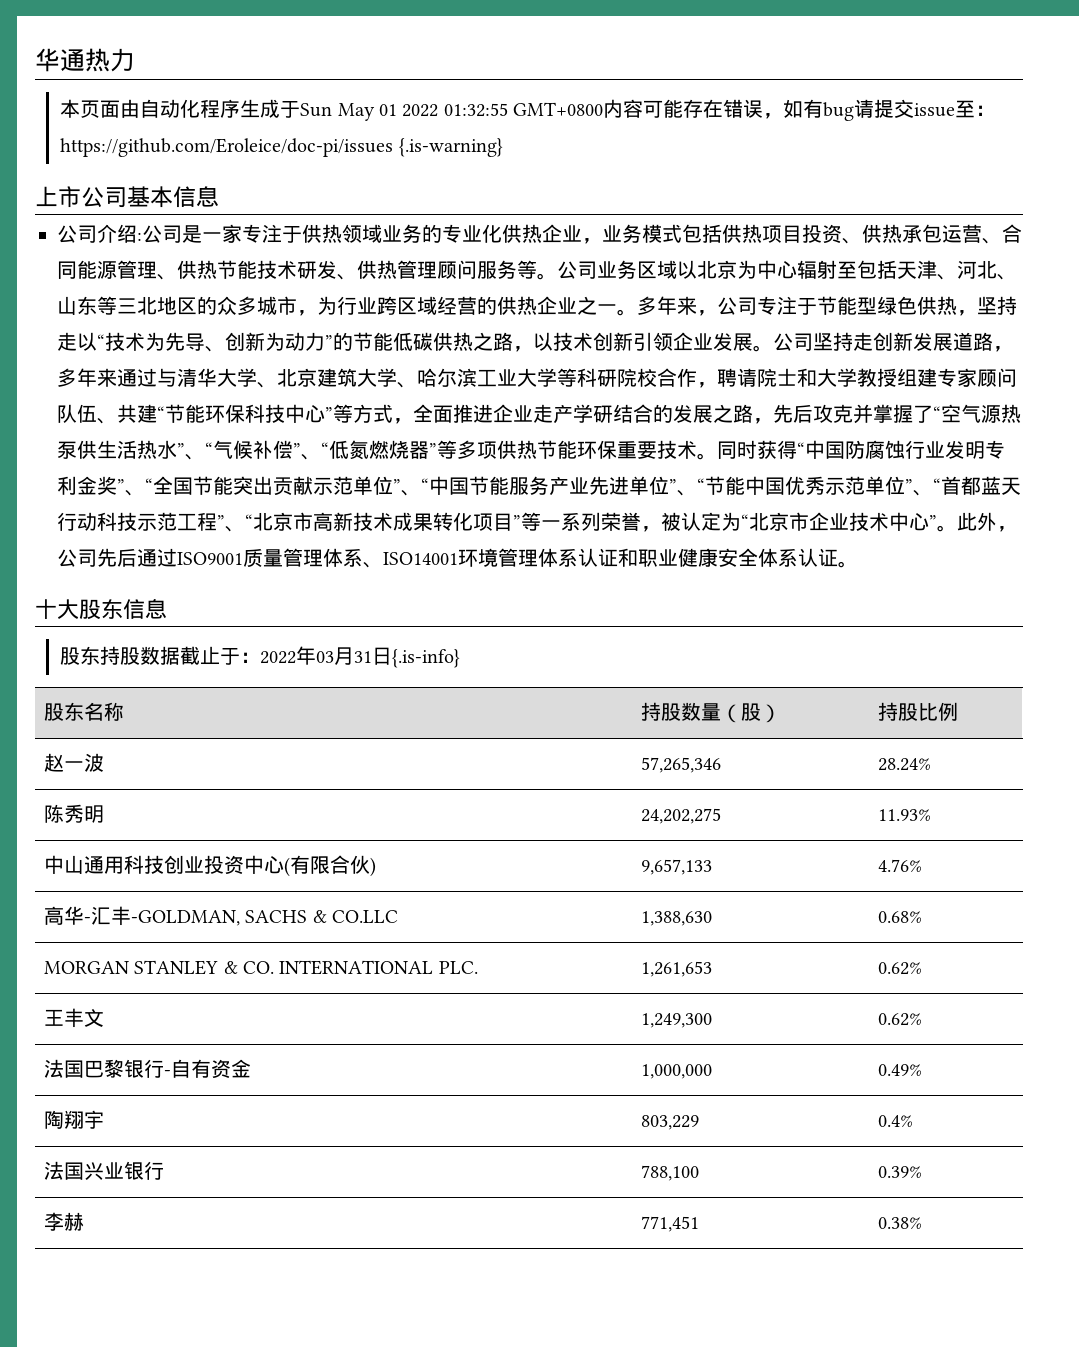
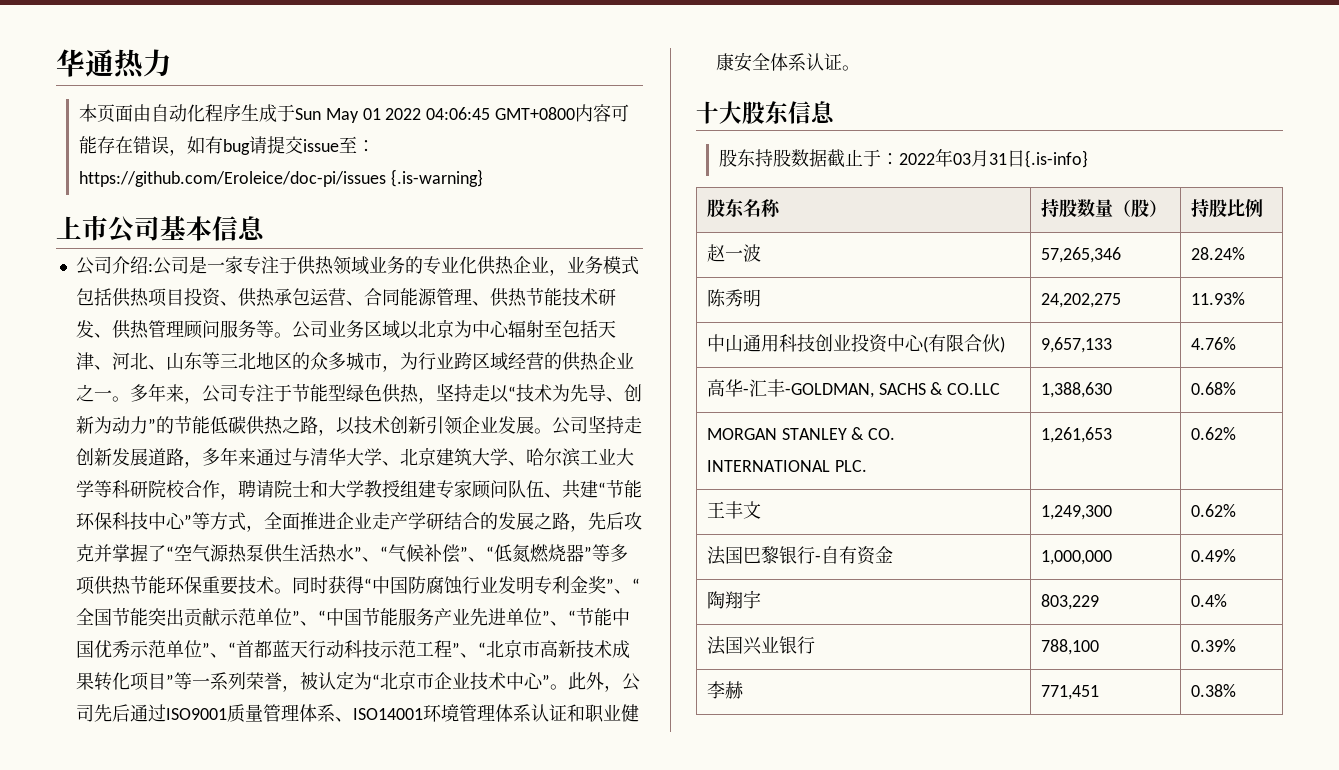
- 本页面由自动化程序生成于Sun May 01 2022 01:32:55 GMT+0800内容可能存在错误，如有bug请提交issue至：https://github.com/Eroleice/doc-pi/issues {.is-warning}
+ 本页面由自动化程序生成于Sun May 01 2022 04:06:45 GMT+0800内容可能存在错误，如有bug请提交issue至：https://github.com/Eroleice/doc-pi/issues {.is-warning}

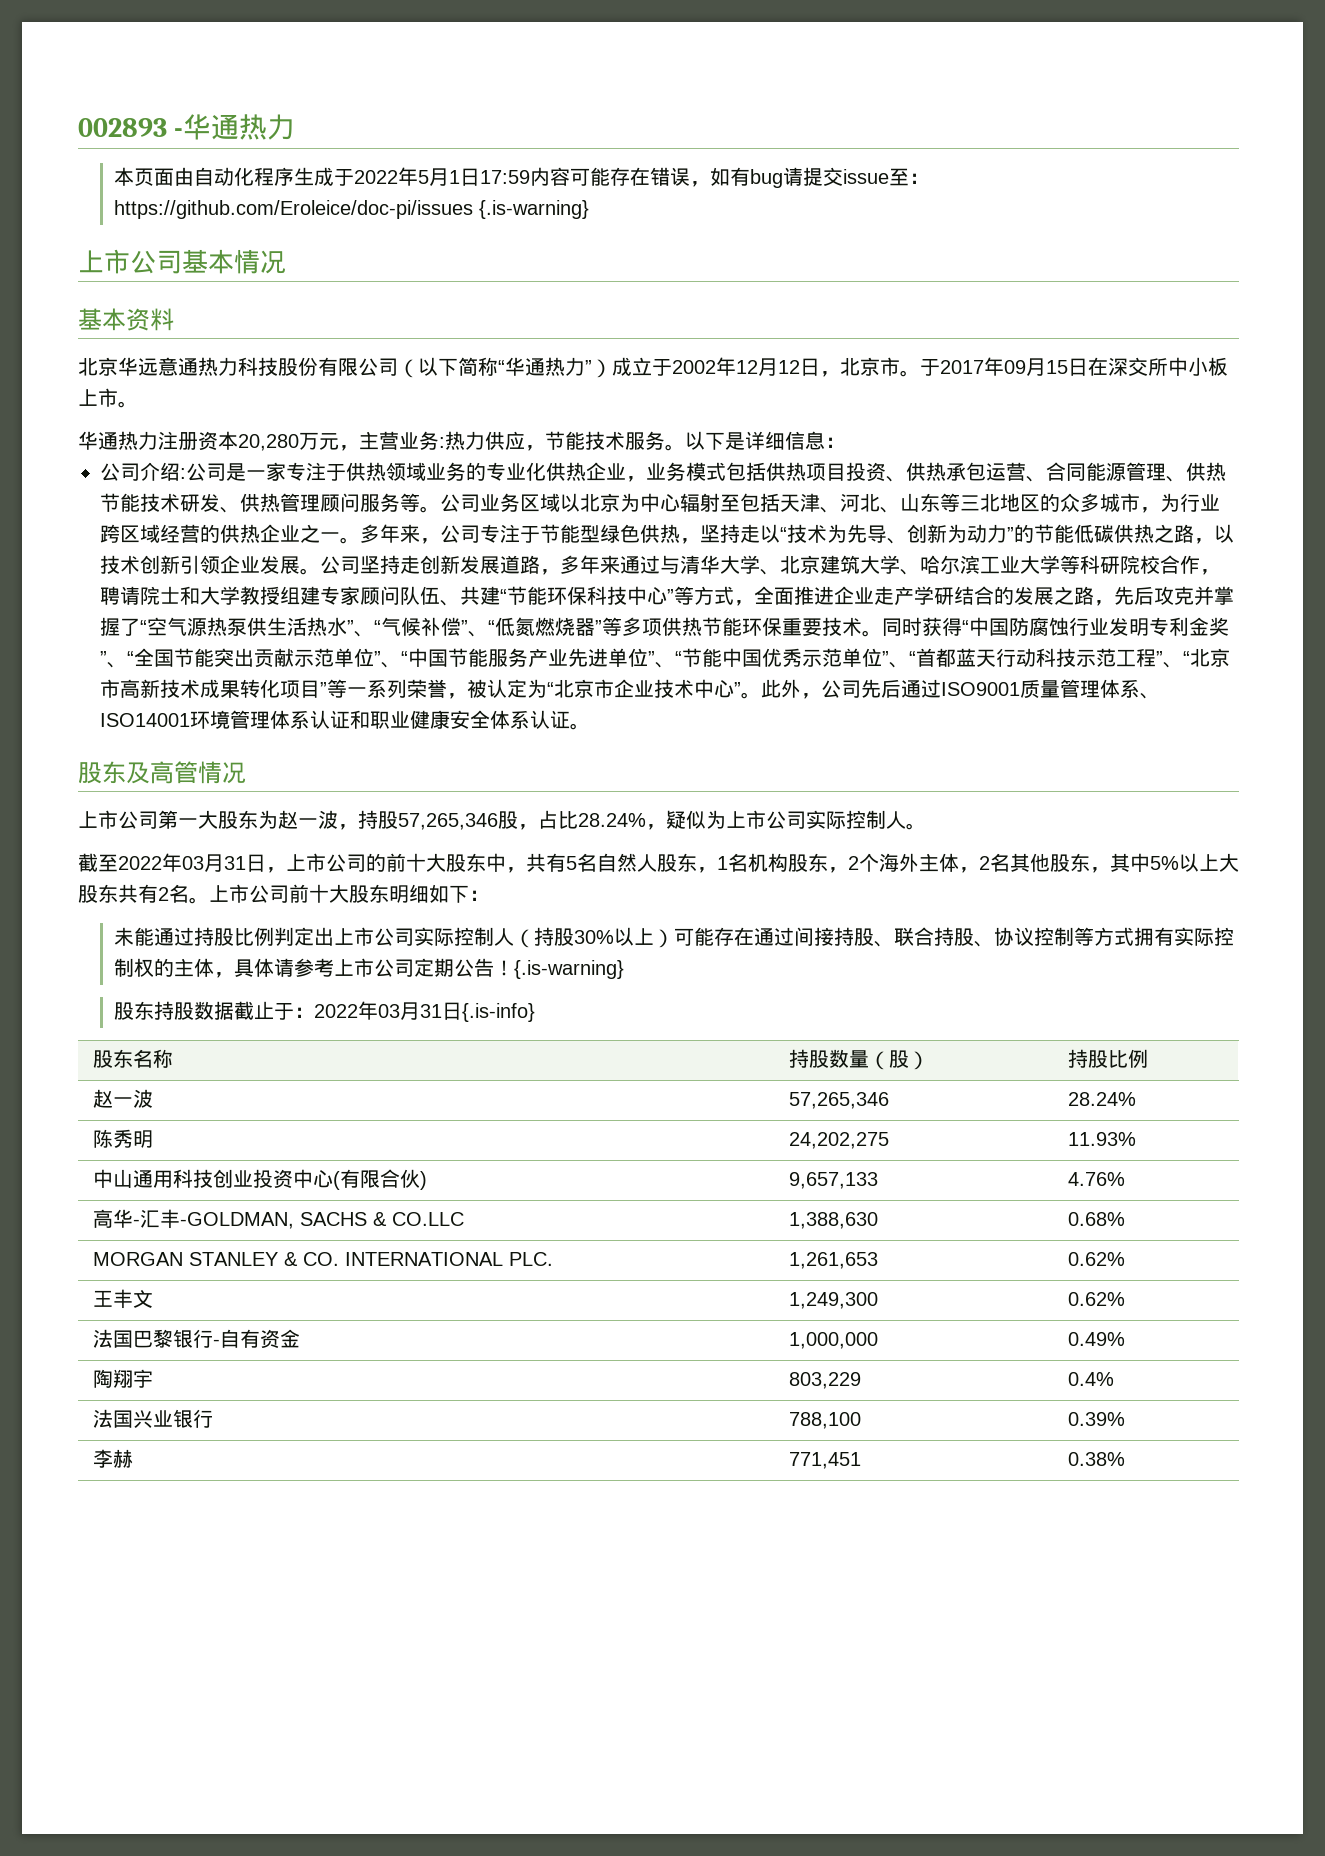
- 华通热力
+ 002893 -华通热力
- 本页面由自动化程序生成于Sun May 01 2022 04:06:45 GMT+0800内容可能存在错误，如有bug请提交issue至：https://github.com/Eroleice/doc-pi/issues {.is-warning}
+ 本页面由自动化程序生成于2022年5月1日17:59内容可能存在错误，如有bug请提交issue至：https://github.com/Eroleice/doc-pi/issues {.is-warning}
- 上市公司基本信息
+ 上市公司基本情况
+ 基本资料
+ 北京华远意通热力科技股份有限公司（以下简称“华通热力”）成立于2002年12月12日，北京市。于2017年09月15日在深交所中小板上市。
+ 华通热力注册资本20,280万元，主营业务:热力供应，节能技术服务。以下是详细信息：
- 十大股东信息
+ 股东及高管情况
+ 上市公司第一大股东为赵一波，持股57,265,346股，占比28.24%，疑似为上市公司实际控制人。
+ 截至2022年03月31日，上市公司的前十大股东中，共有5名自然人股东，1名机构股东，2个海外主体，2名其他股东，其中5%以上大股东共有2名。上市公司前十大股东明细如下：
+ 未能通过持股比例判定出上市公司实际控制人（持股30%以上）可能存在通过间接持股、联合持股、协议控制等方式拥有实际控制权的主体，具体请参考上市公司定期公告！{.is-warning}

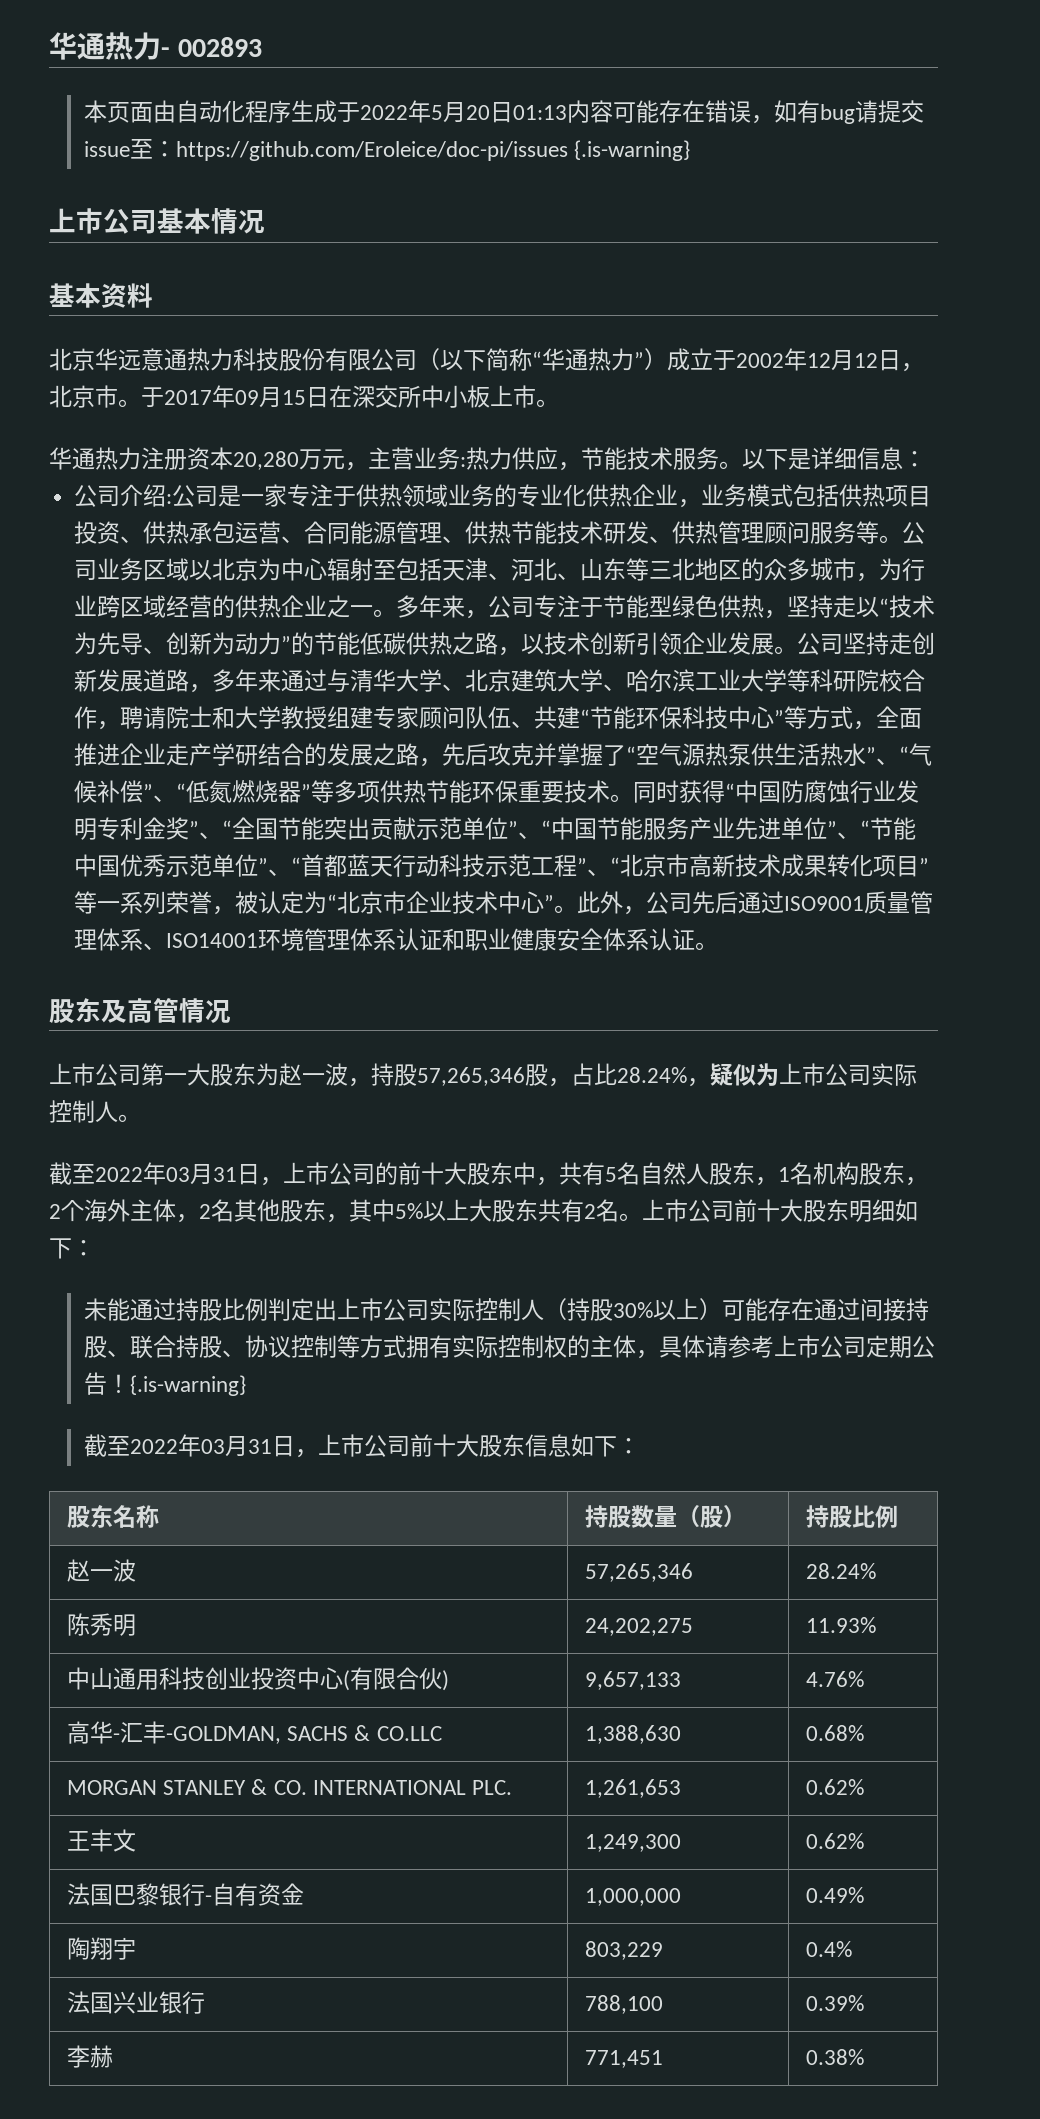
- 002893 -华通热力
+ 华通热力- 002893
- 本页面由自动化程序生成于2022年5月1日17:59内容可能存在错误，如有bug请提交issue至：https://github.com/Eroleice/doc-pi/issues {.is-warning}
+ 本页面由自动化程序生成于2022年5月20日01:13内容可能存在错误，如有bug请提交issue至：https://github.com/Eroleice/doc-pi/issues {.is-warning}
- 股东持股数据截止于：2022年03月31日{.is-info}
+ 截至2022年03月31日，上市公司前十大股东信息如下：

